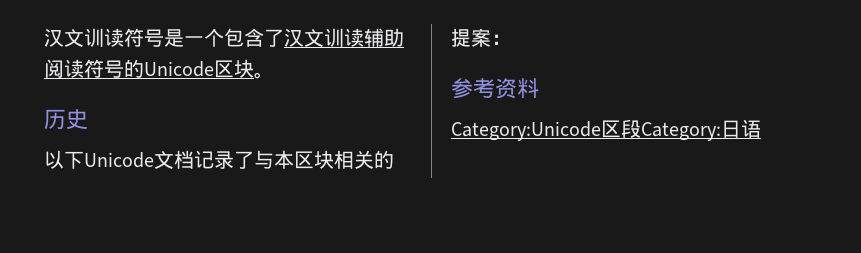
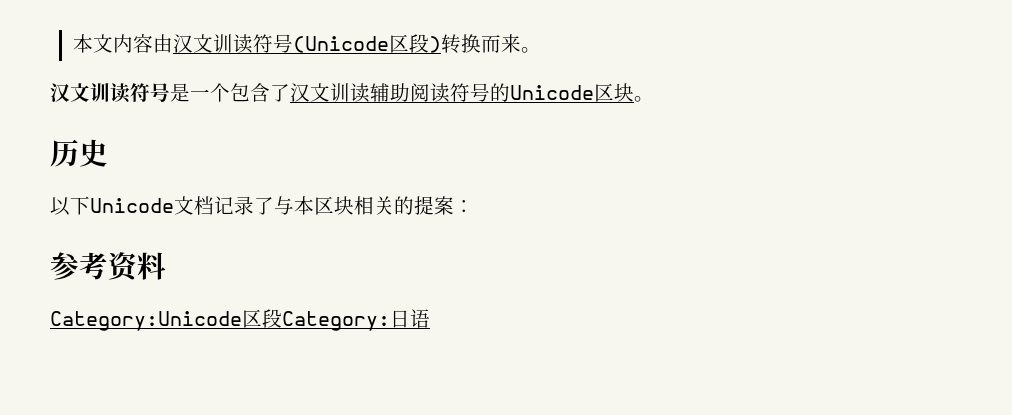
+ 本文内容由汉文训读符号(Unicode区段)转换而来。

